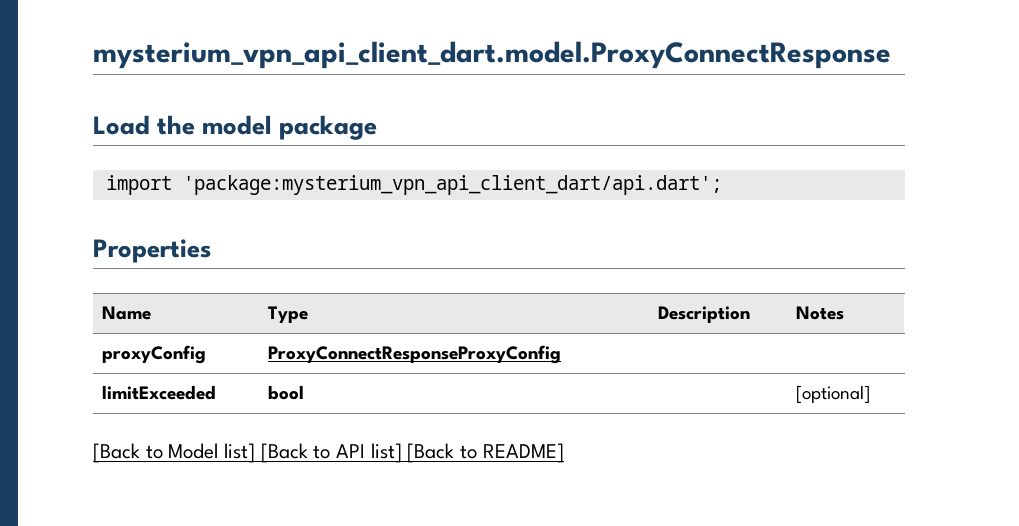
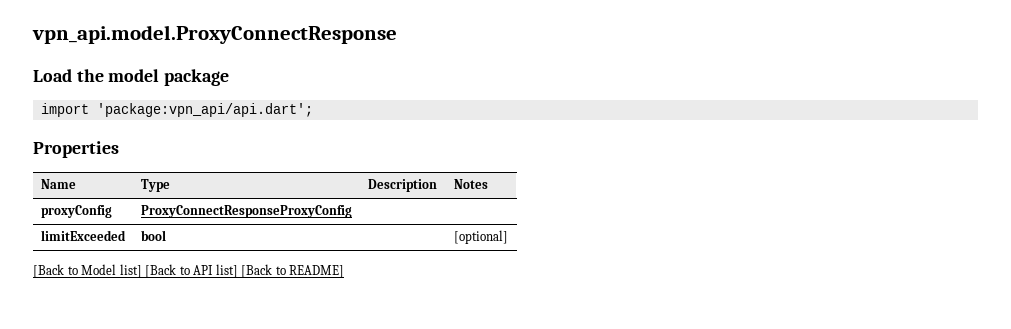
- mysterium_vpn_api_client_dart.model.ProxyConnectResponse
+ vpn_api.model.ProxyConnectResponse
- import 'package:mysterium_vpn_api_client_dart/api.dart';
+ import 'package:vpn_api/api.dart';

